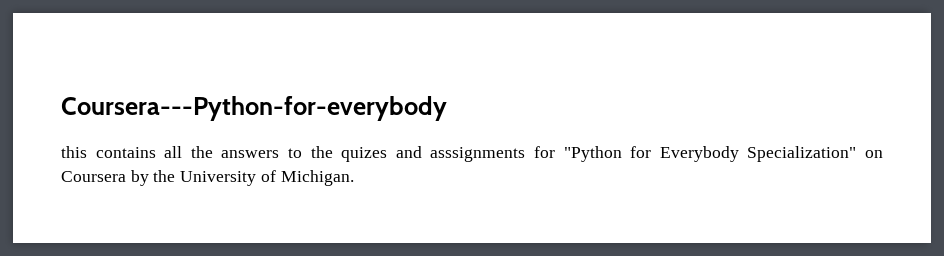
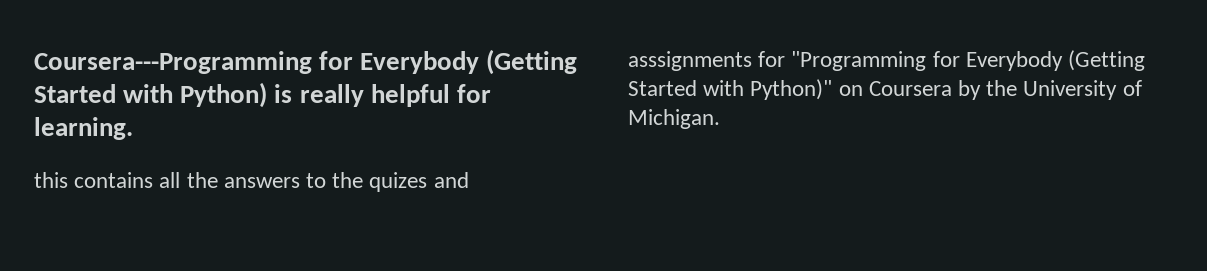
- Coursera---Python-for-everybody
+ Coursera---Programming for Everybody (Getting Started with Python) is really helpful for learning.
- this contains all the answers to the quizes and asssignments for "Python for Everybody Specialization" on Coursera by the University of Michigan.
+ this contains all the answers to the quizes and asssignments for "Programming for Everybody (Getting Started with Python)" on Coursera by the University of Michigan.

